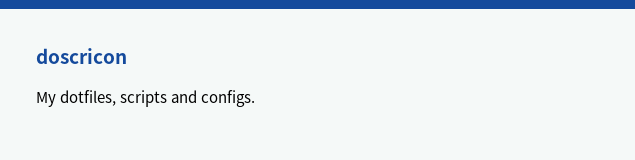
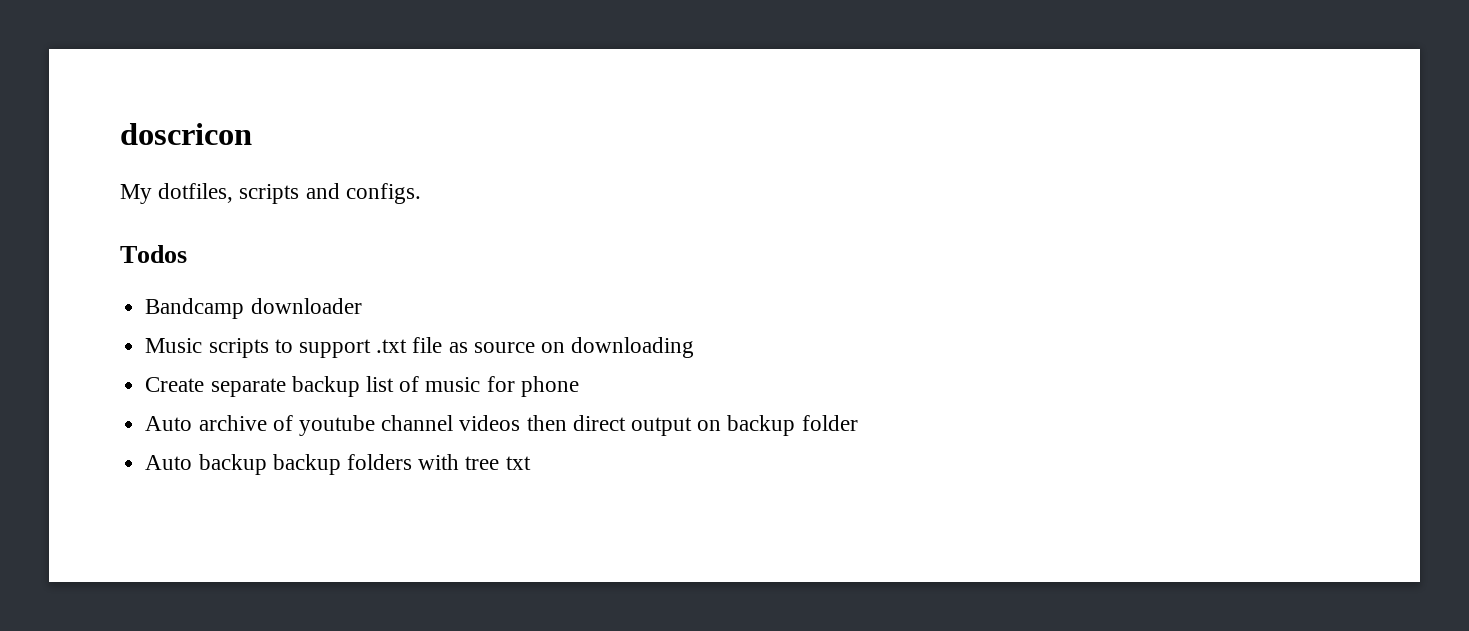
+ Todos
+ Bandcamp downloader
+ Music scripts to support .txt file as source on downloading
+ Create separate backup list of music for phone
+ Auto archive of youtube channel videos then direct output on backup folder
+ Auto backup backup folders with tree txt

